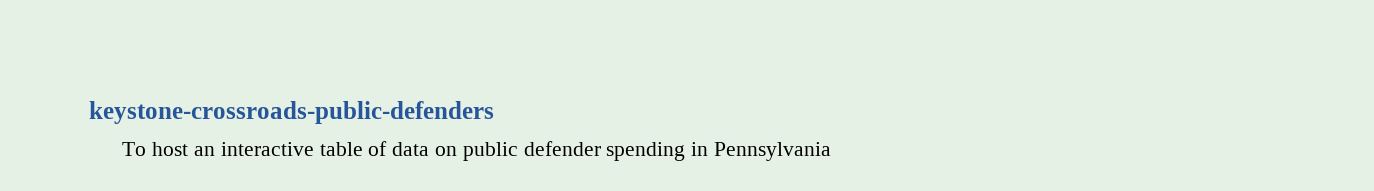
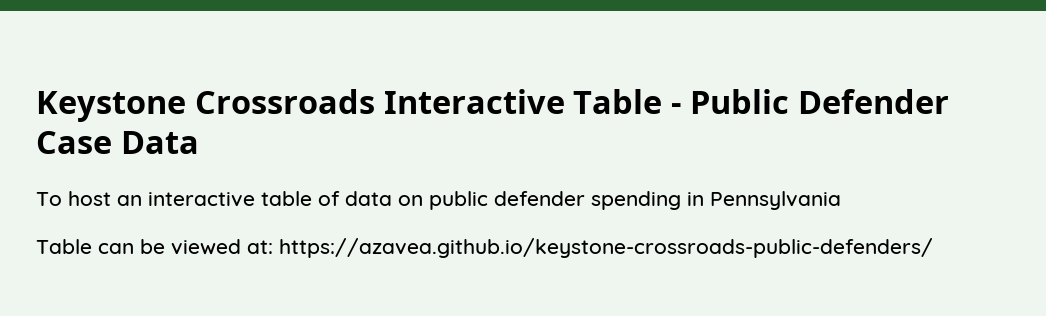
- keystone-crossroads-public-defenders
+ Keystone Crossroads Interactive Table - Public Defender Case Data
+ Table can be viewed at: https://azavea.github.io/keystone-crossroads-public-defenders/

